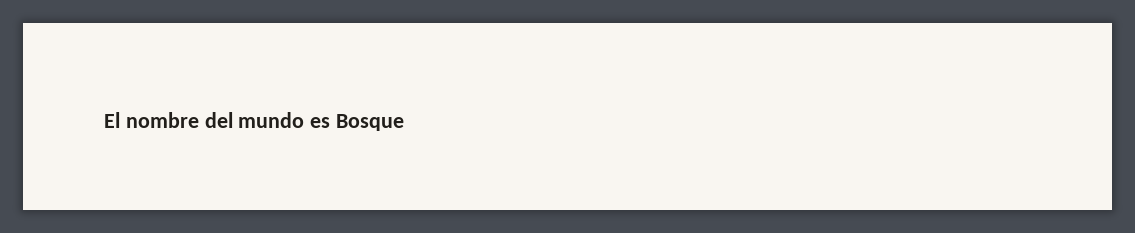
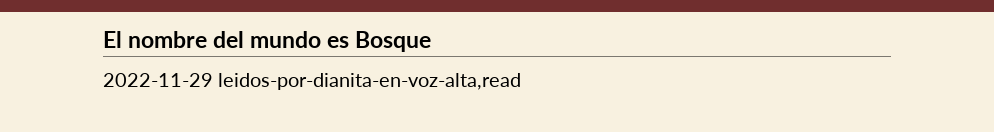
+ 2022-11-29 leidos-por-dianita-en-voz-alta,read

